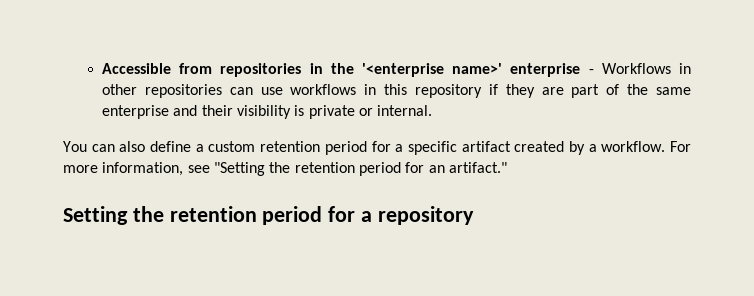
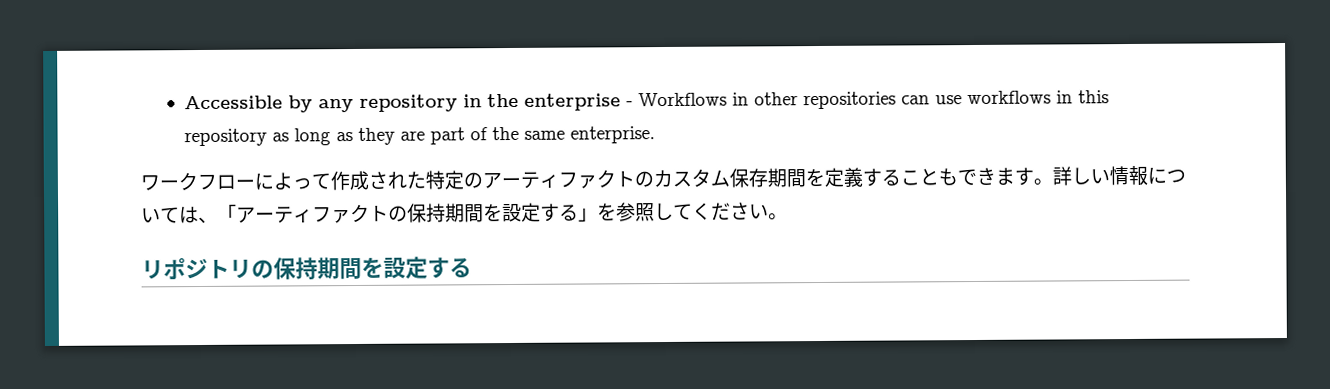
- Accessible from repositories in the '<enterprise name>' enterprise - Workflows in other repositories can use workflows in this repository if they are part of the same enterprise and their visibility is private or internal.
- You can also define a custom retention period for a specific artifact created by a workflow. For more information, see "Setting the retention period for an artifact."
- Setting the retention period for a repository
+ Accessible by any repository in the enterprise - Workflows in other repositories can use workflows in this repository as long as they are part of the same enterprise.
+ ワークフローによって作成された特定のアーティファクトのカスタム保存期間を定義することもできます。詳しい情報については、「アーティファクトの保持期間を設定する」を参照してください。
+ リポジトリの保持期間を設定する

